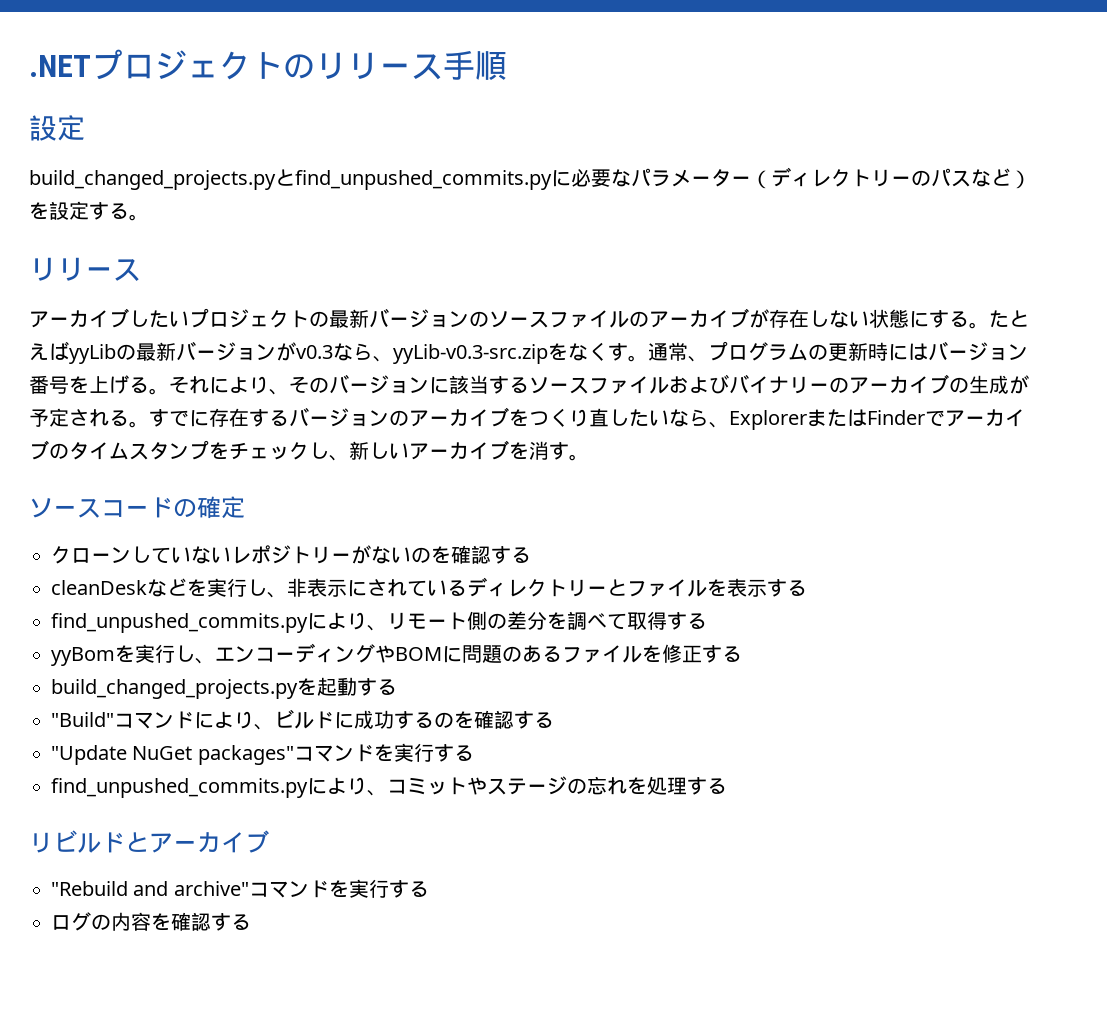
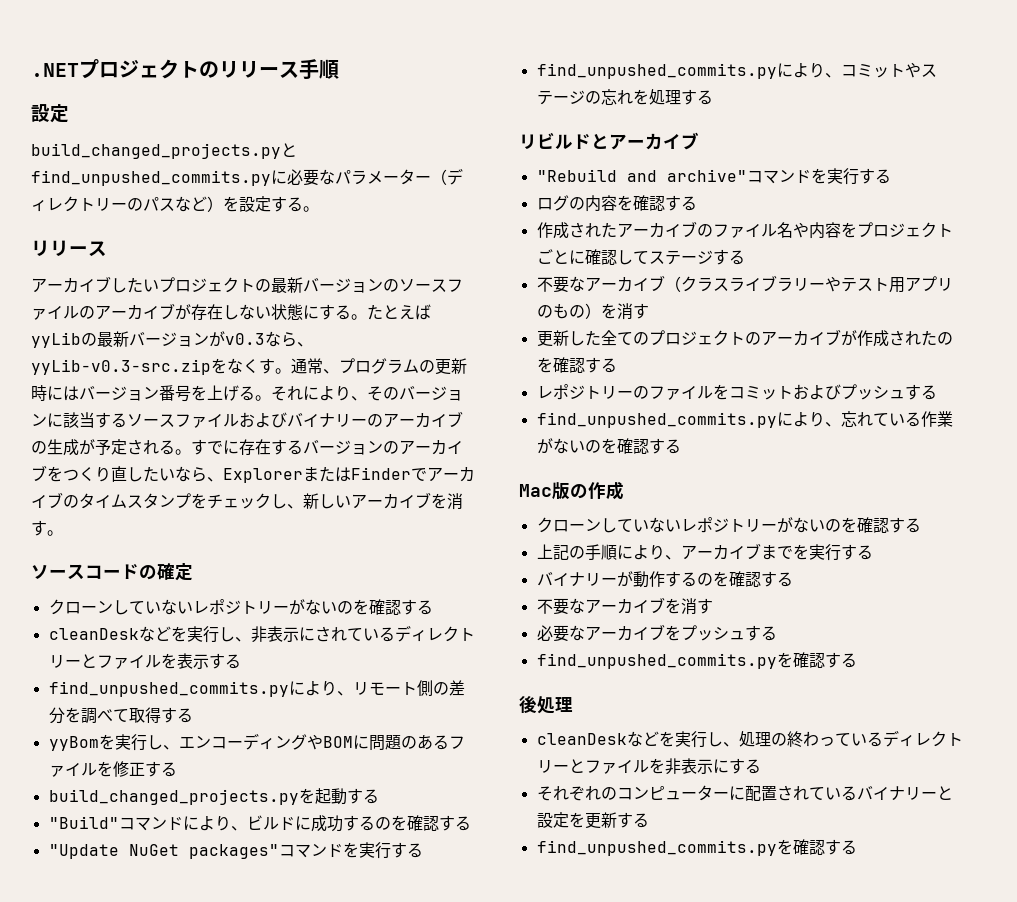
+ 作成されたアーカイブのファイル名や内容をプロジェクトごとに確認してステージする
+ 不要なアーカイブ（クラスライブラリーやテスト用アプリのもの）を消す
+ 更新した全てのプロジェクトのアーカイブが作成されたのを確認する
+ レポジトリーのファイルをコミットおよびプッシュする
+ find_unpushed_commits.pyにより、忘れている作業がないのを確認する
+ Mac版の作成
+ クローンしていないレポジトリーがないのを確認する
+ 上記の手順により、アーカイブまでを実行する
+ バイナリーが動作するのを確認する
+ 不要なアーカイブを消す
+ 必要なアーカイブをプッシュする
+ find_unpushed_commits.pyを確認する
+ 後処理
+ cleanDeskなどを実行し、処理の終わっているディレクトリーとファイルを非表示にする
+ それぞれのコンピューターに配置されているバイナリーと設定を更新する
+ find_unpushed_commits.pyを確認する

